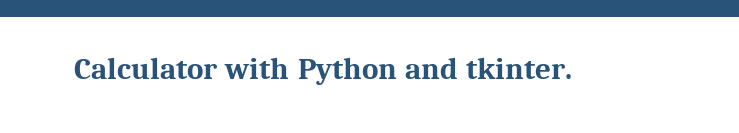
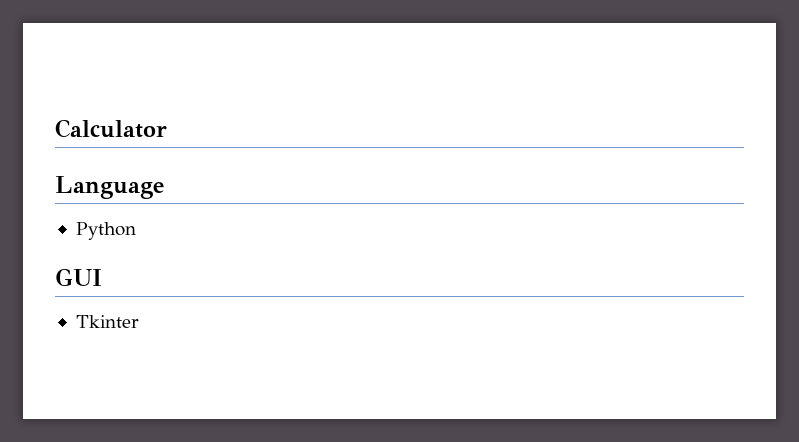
- Calculator with Python and tkinter.
+ Calculator
+ Language
+ Python
+ GUI
+ Tkinter

